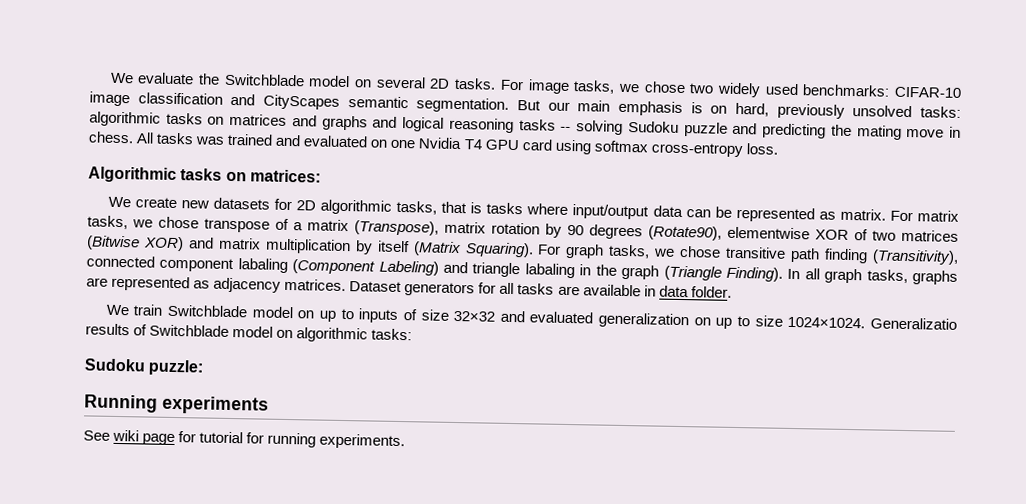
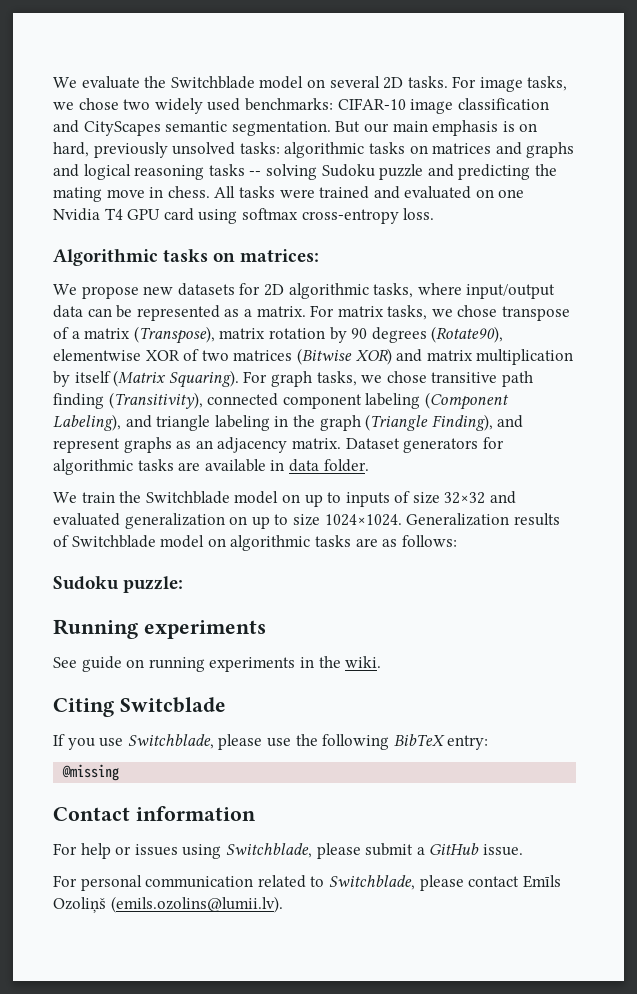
- All tasks was trained and evaluated on one Nvidia T4 GPU card using softmax cross-entropy loss.
+ All tasks were trained and evaluated on one Nvidia T4 GPU card using softmax cross-entropy loss.
- We create new datasets for 2D algorithmic tasks, that is tasks where input/output data can be represented as matrix.
+ We propose new datasets for 2D algorithmic tasks, where input/output data can be represented as a matrix.
- For graph tasks, we chose transitive path finding (Transitivity), connected component labaling (Component Labeling) and triangle labaling in the graph (Triangle Finding). In all graph tasks, graphs are represented as adjacency matrices.
+ For graph tasks, we chose transitive path finding (Transitivity), connected component labeling (Component Labeling), and triangle labeling in the graph (Triangle Finding), and represent graphs as an adjacency matrix.
- Dataset generators for all tasks are available in data folder.
+ Dataset generators for algorithmic tasks are available in data folder.
- We train Switchblade model on up to inputs of size 32×32 and evaluated generalization on up to size 1024×1024.
+ We train the Switchblade model on up to inputs of size 32×32 and evaluated generalization on up to size 1024×1024.
- Generalizatio results of Switchblade model on algorithmic tasks:
+ Generalization results of Switchblade model on algorithmic tasks are as follows:
- See wiki page for tutorial for running experiments.
+ See guide on running experiments in the wiki.
+ Citing Switcblade
+ If you use Switchblade, please use the following BibTeX entry:
+ @missing
+ Contact information
+ For help or issues using Switchblade, please submit a GitHub issue.
+ For personal communication related to Switchblade, please contact Emīls Ozoliņš (emils.ozolins@lumii.lv).

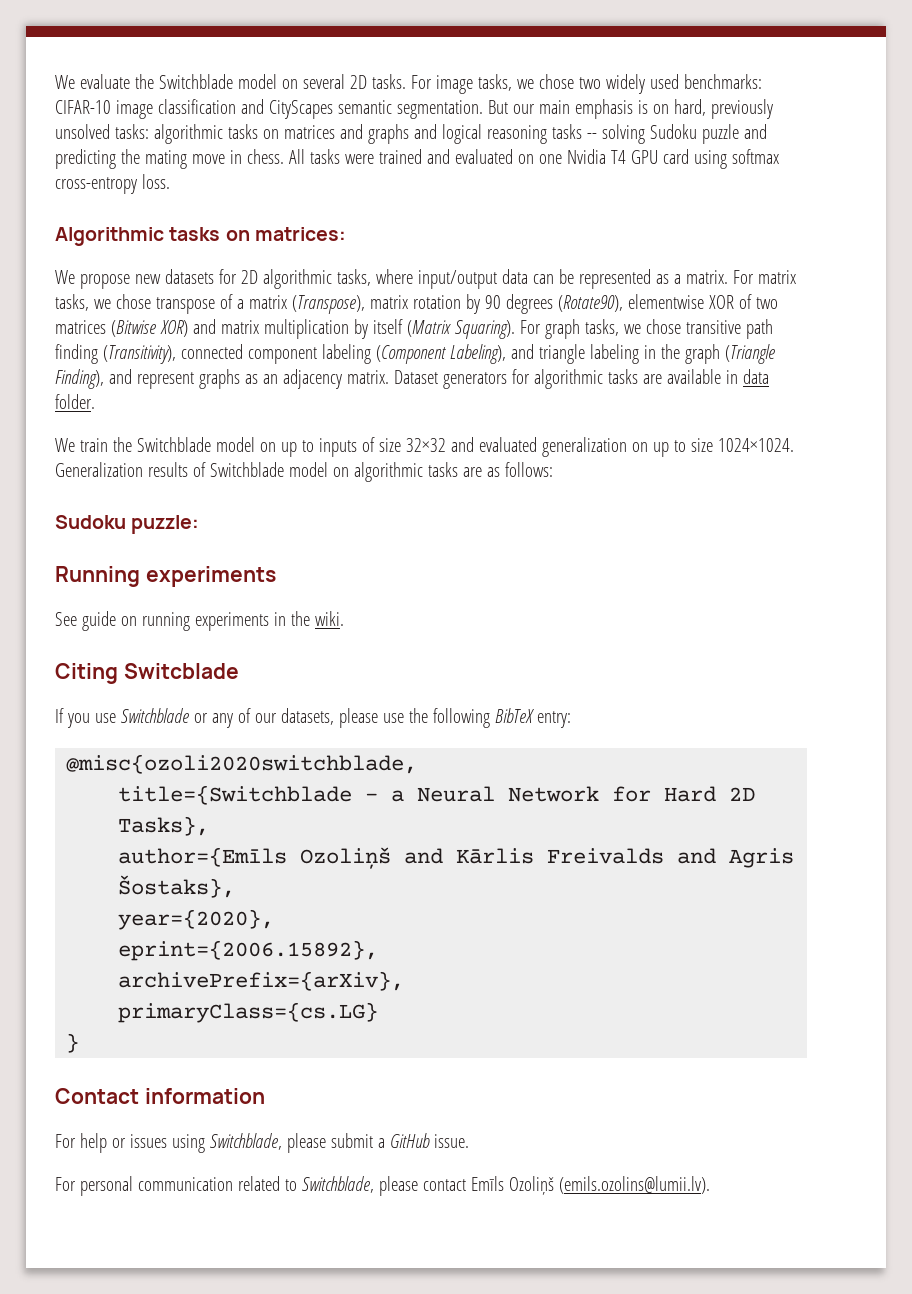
- If you use Switchblade, please use the following BibTeX entry:
+ If you use Switchblade or any of our datasets, please use the following BibTeX entry:
- @missing
+ @misc{ozoli2020switchblade,
+ title={Switchblade - a Neural Network for Hard 2D Tasks},
+ author={Emīls Ozoliņš and Kārlis Freivalds and Agris Šostaks},
+ year={2020},
+ eprint={2006.15892},
+ archivePrefix={arXiv},
+ primaryClass={cs.LG}
+ }

